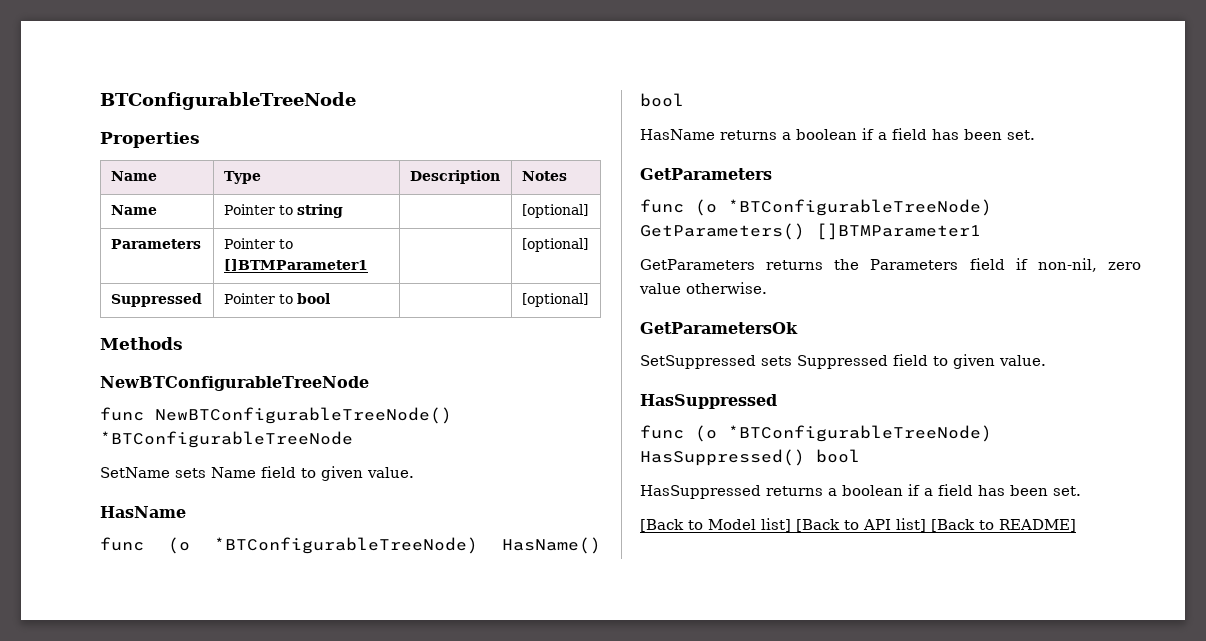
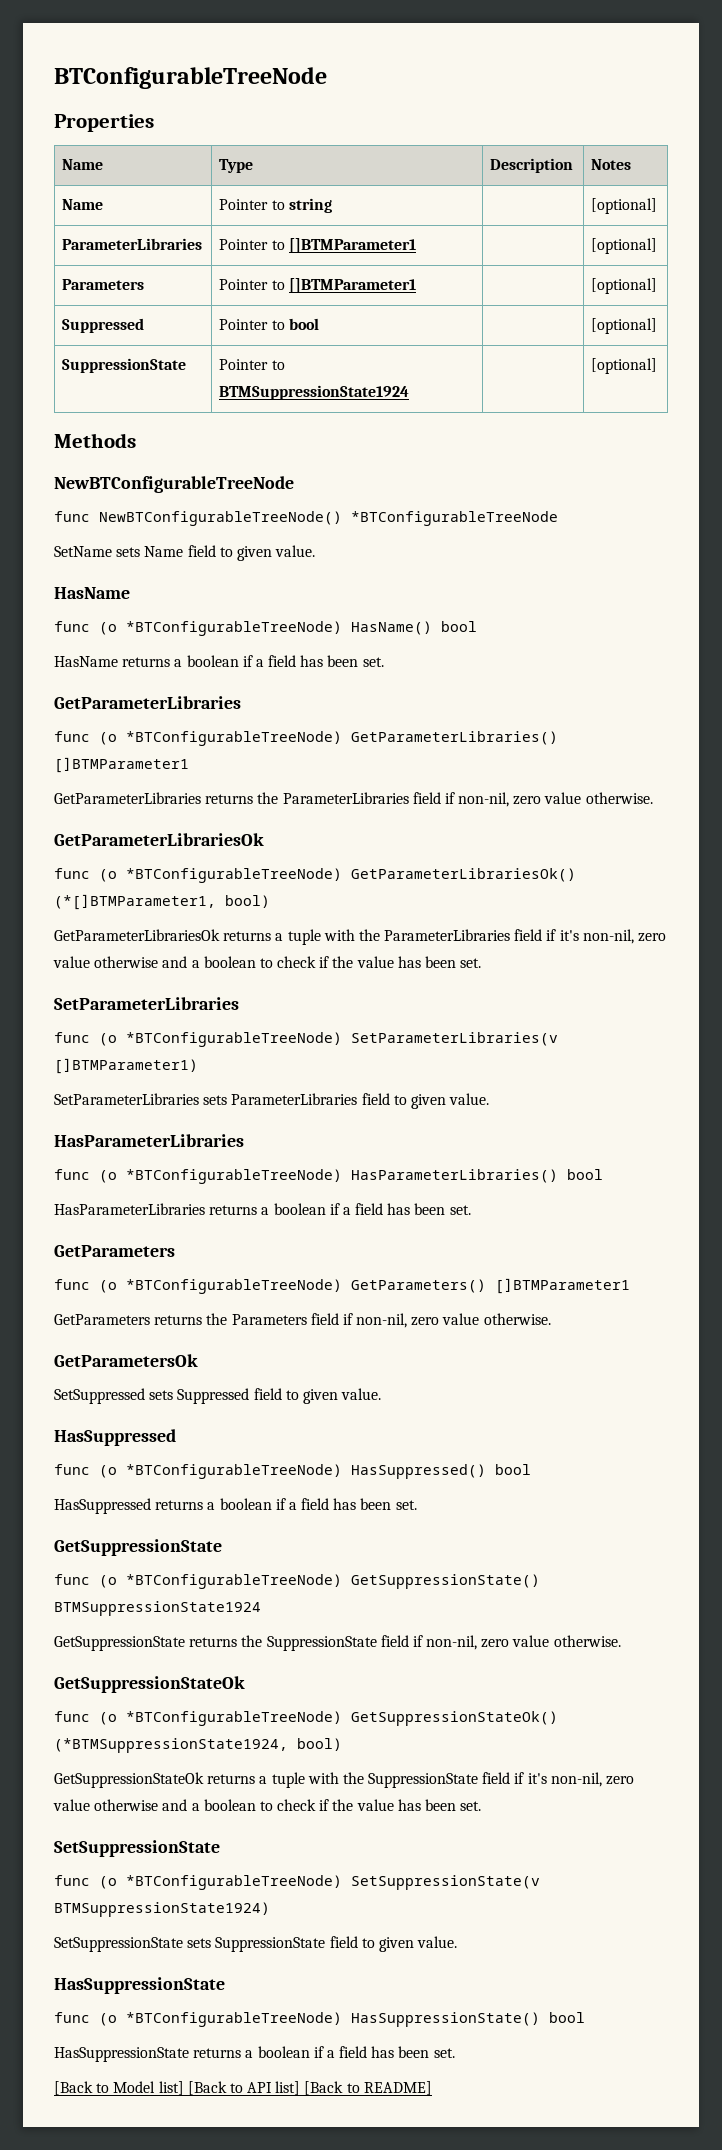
+ ParameterLibraries | Pointer to []BTMParameter1 | | [optional]
+ SuppressionState | Pointer to BTMSuppressionState1924 | | [optional]
  HasName returns a boolean if a field has been set.
+ GetParameterLibraries
+ func (o *BTConfigurableTreeNode) GetParameterLibraries() []BTMParameter1
+ GetParameterLibraries returns the ParameterLibraries field if non-nil, zero value otherwise.
+ GetParameterLibrariesOk
+ func (o *BTConfigurableTreeNode) GetParameterLibrariesOk() (*[]BTMParameter1, bool)
+ GetParameterLibrariesOk returns a tuple with the ParameterLibraries field if it's non-nil, zero value otherwise and a boolean to check if the value has been set.
+ SetParameterLibraries
+ func (o *BTConfigurableTreeNode) SetParameterLibraries(v []BTMParameter1)
+ SetParameterLibraries sets ParameterLibraries field to given value.
+ HasParameterLibraries
+ func (o *BTConfigurableTreeNode) HasParameterLibraries() bool
+ HasParameterLibraries returns a boolean if a field has been set.
  HasSuppressed returns a boolean if a field has been set.
+ GetSuppressionState
+ func (o *BTConfigurableTreeNode) GetSuppressionState() BTMSuppressionState1924
+ GetSuppressionState returns the SuppressionState field if non-nil, zero value otherwise.
+ GetSuppressionStateOk
+ func (o *BTConfigurableTreeNode) GetSuppressionStateOk() (*BTMSuppressionState1924, bool)
+ GetSuppressionStateOk returns a tuple with the SuppressionState field if it's non-nil, zero value otherwise and a boolean to check if the value has been set.
+ SetSuppressionState
+ func (o *BTConfigurableTreeNode) SetSuppressionState(v BTMSuppressionState1924)
+ SetSuppressionState sets SuppressionState field to given value.
+ HasSuppressionState
+ func (o *BTConfigurableTreeNode) HasSuppressionState() bool
+ HasSuppressionState returns a boolean if a field has been set.

